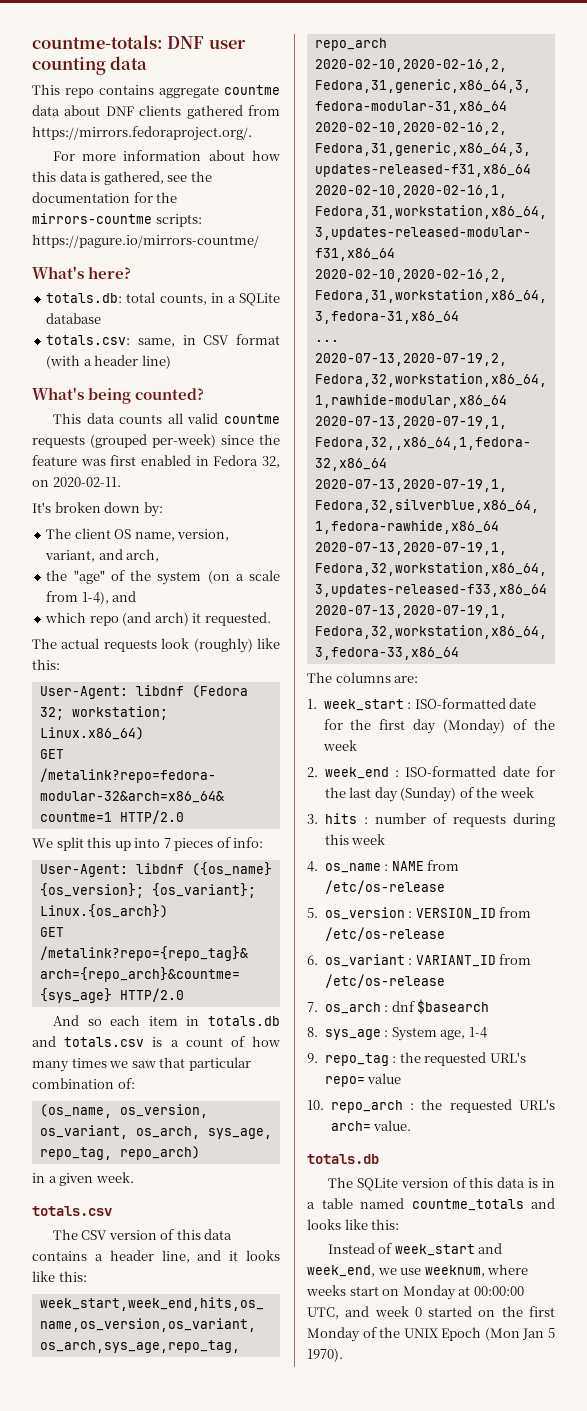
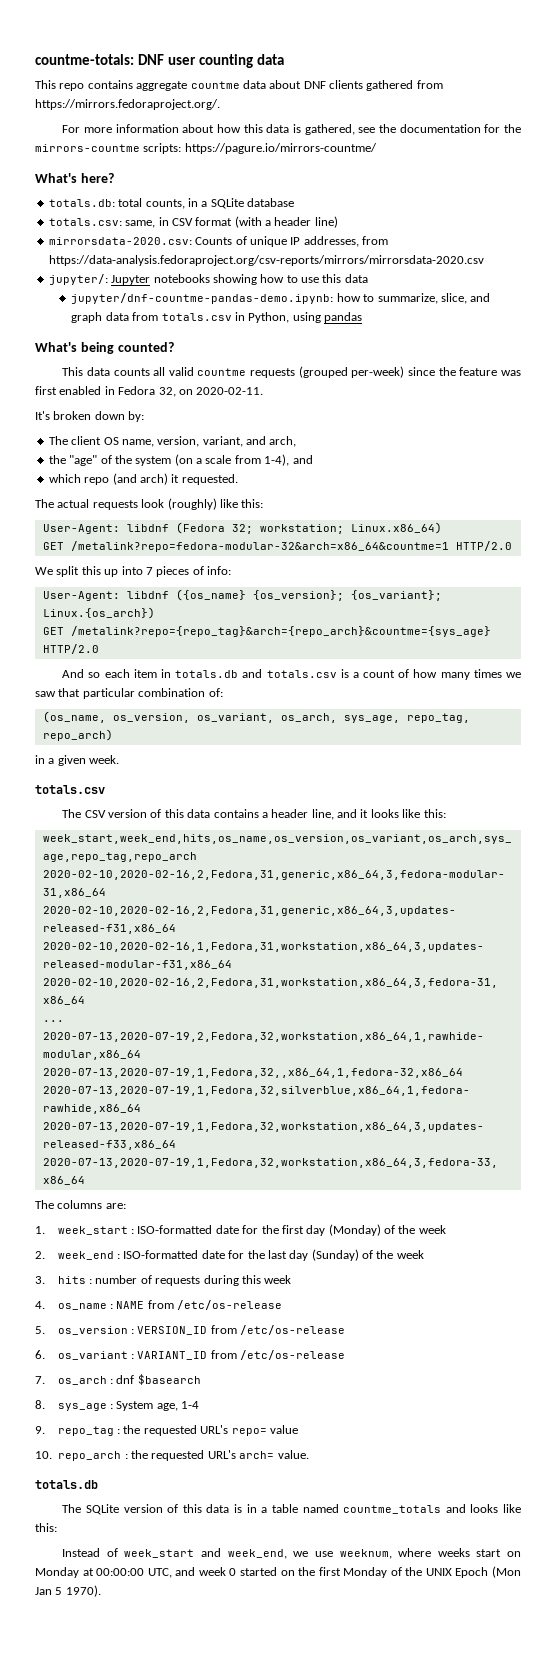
+ mirrorsdata-2020.csv: Counts of unique IP addresses, from https://data-analysis.fedoraproject.org/csv-reports/mirrors/mirrorsdata-2020.csv
+ jupyter/: Jupyter notebooks showing how to use this data
+ jupyter/dnf-countme-pandas-demo.ipynb: how to summarize, slice, and graph data from totals.csv in Python, using pandas

